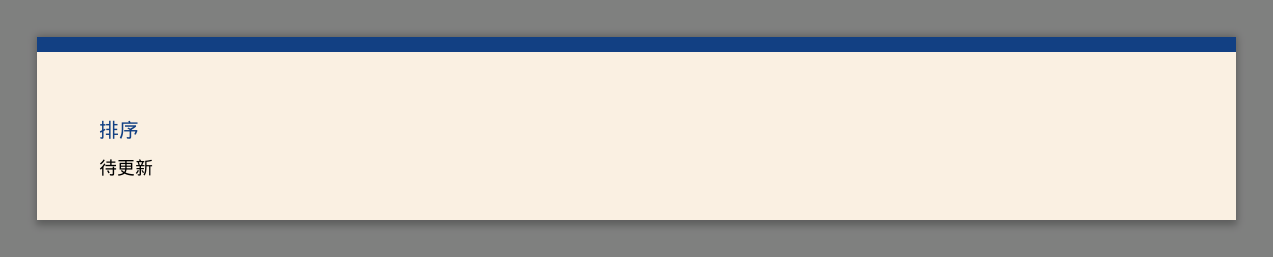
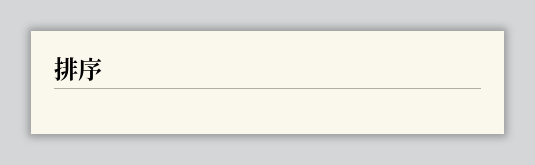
- 待更新

